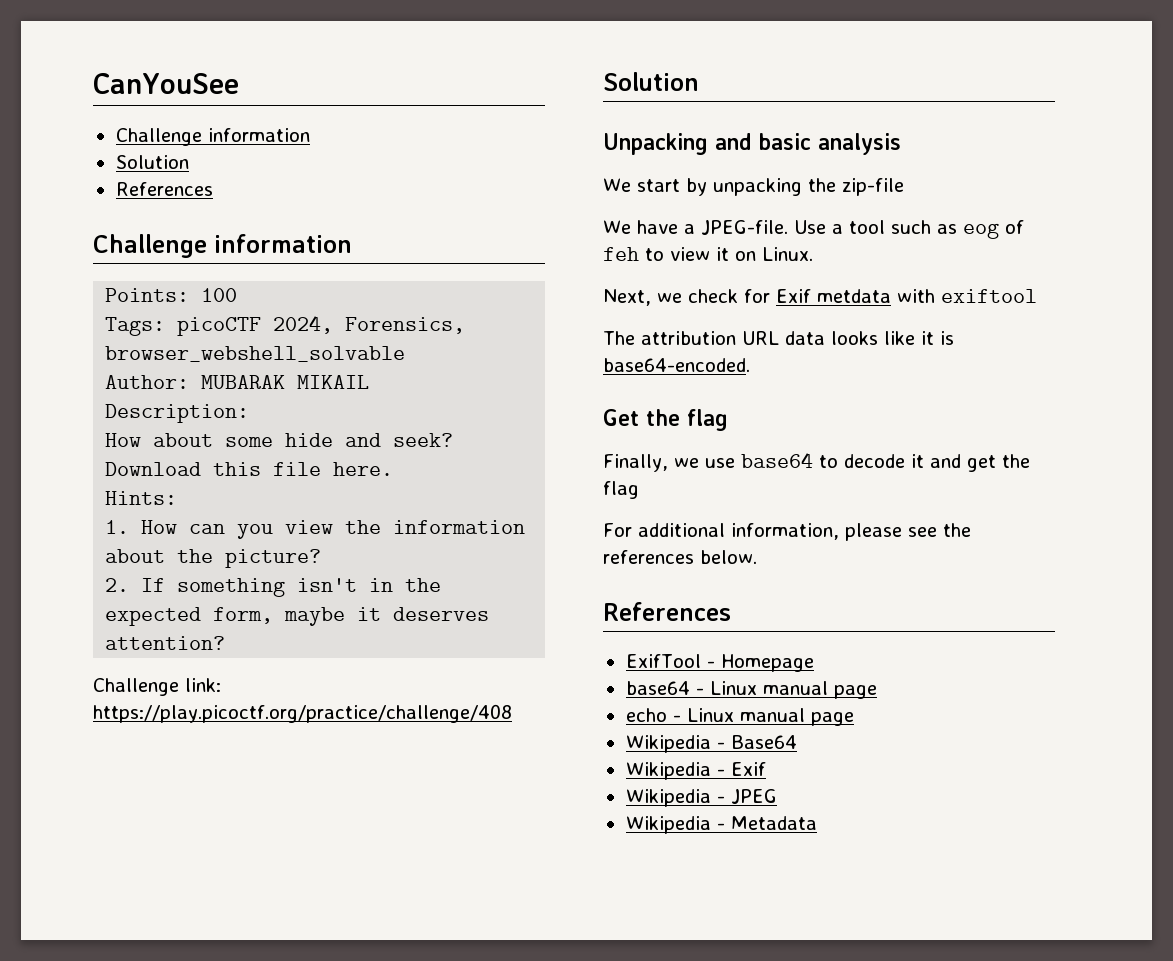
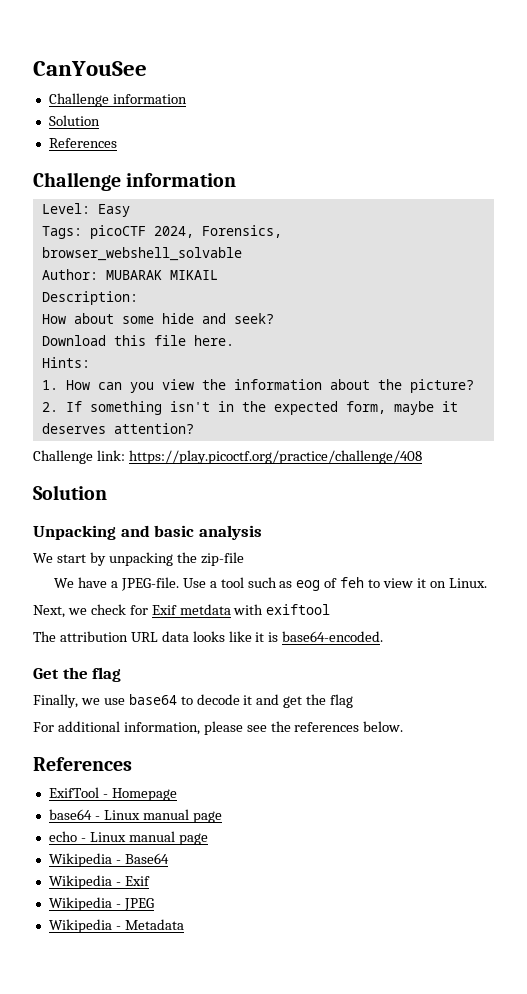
- Points: 100
+ Level: Easy

